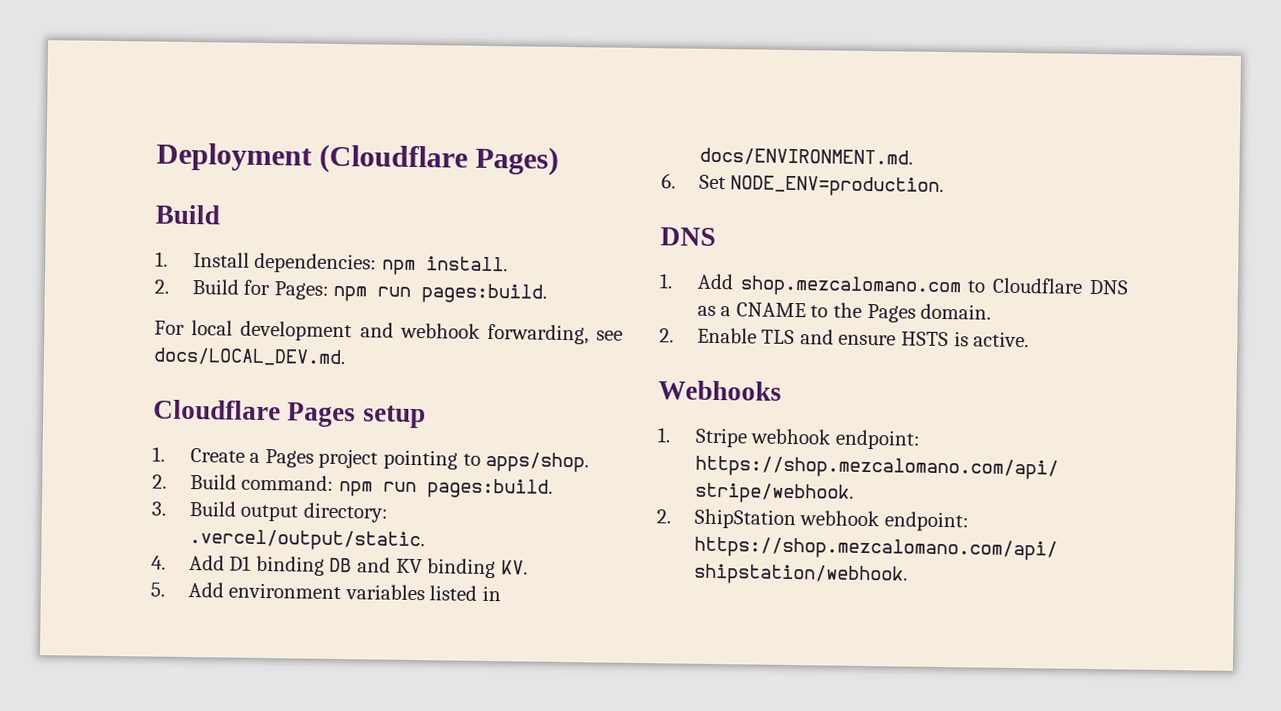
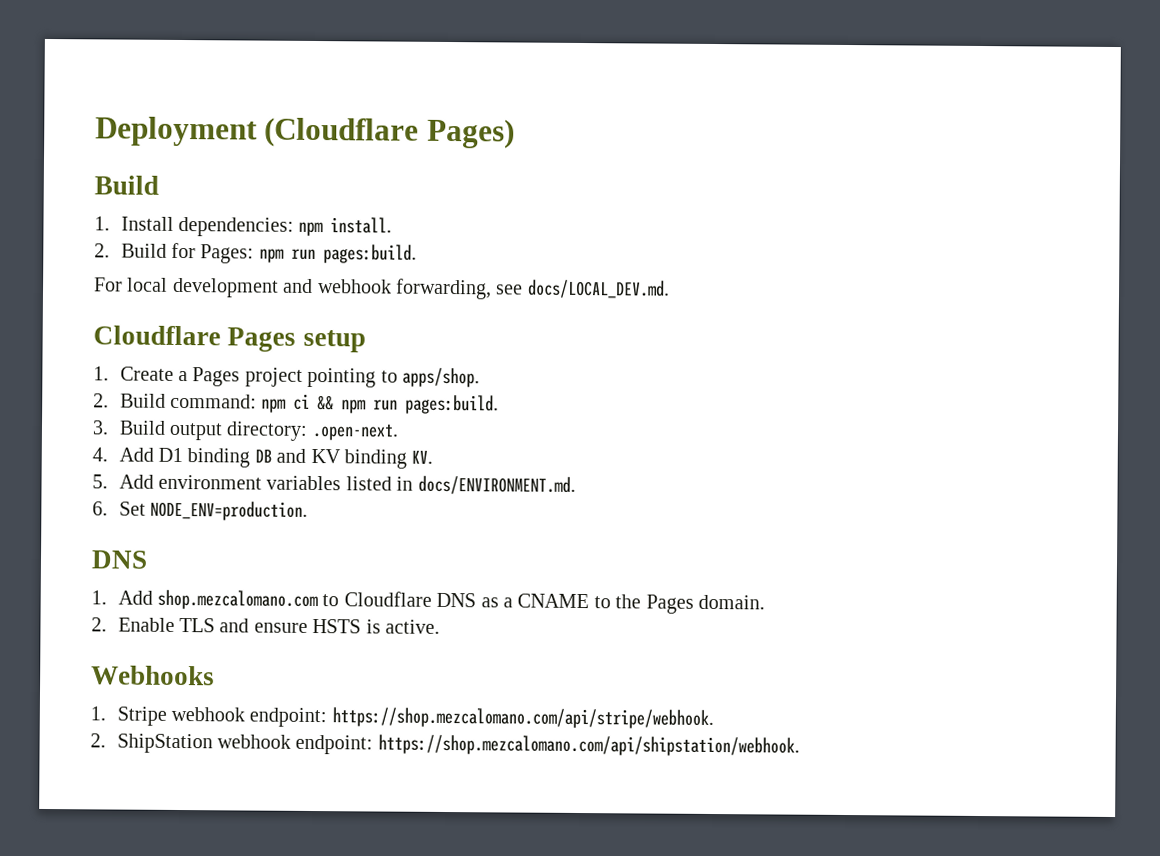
- 2. Build command: npm run pages:build.
+ 2. Build command: npm ci && npm run pages:build.
- 3. Build output directory: .vercel/output/static.
+ 3. Build output directory: .open-next.

